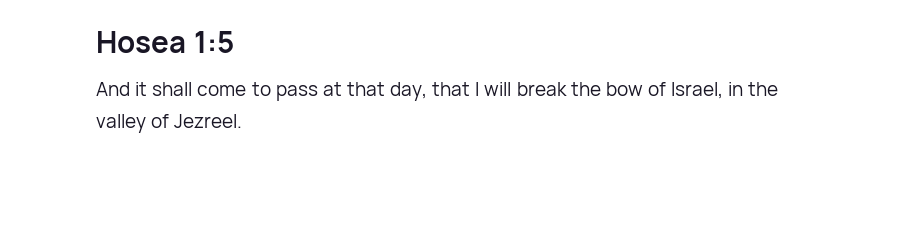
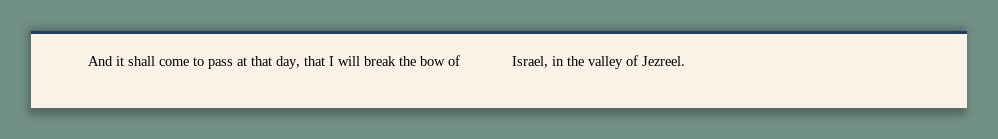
- Hosea 1:5

